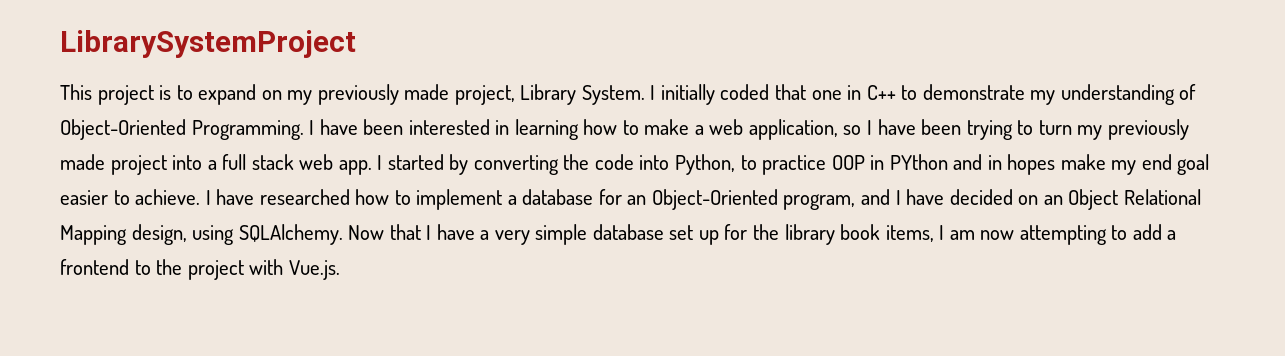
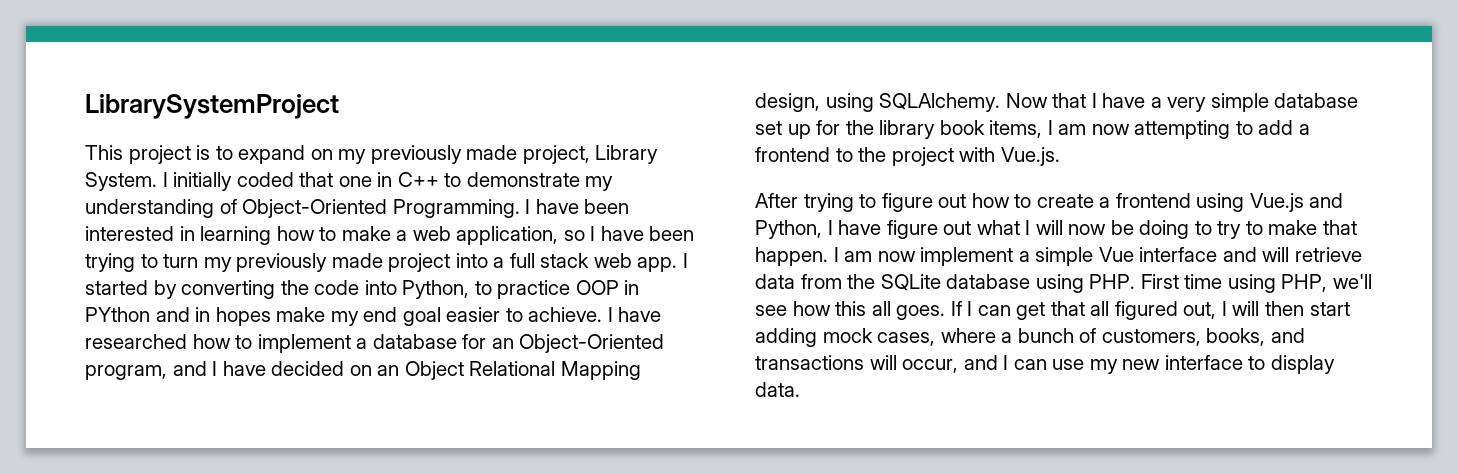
+ After trying to figure out how to create a frontend using Vue.js and Python, I have figure out what I will now be doing to try to make that happen. I am now implement a simple Vue interface and will retrieve data from the SQLite database using PHP. First time using PHP, we'll see how this all goes. If I can get that all figured out, I will then start adding mock cases, where a bunch of customers, books, and transactions will occur, and I can use my new interface to display data.

